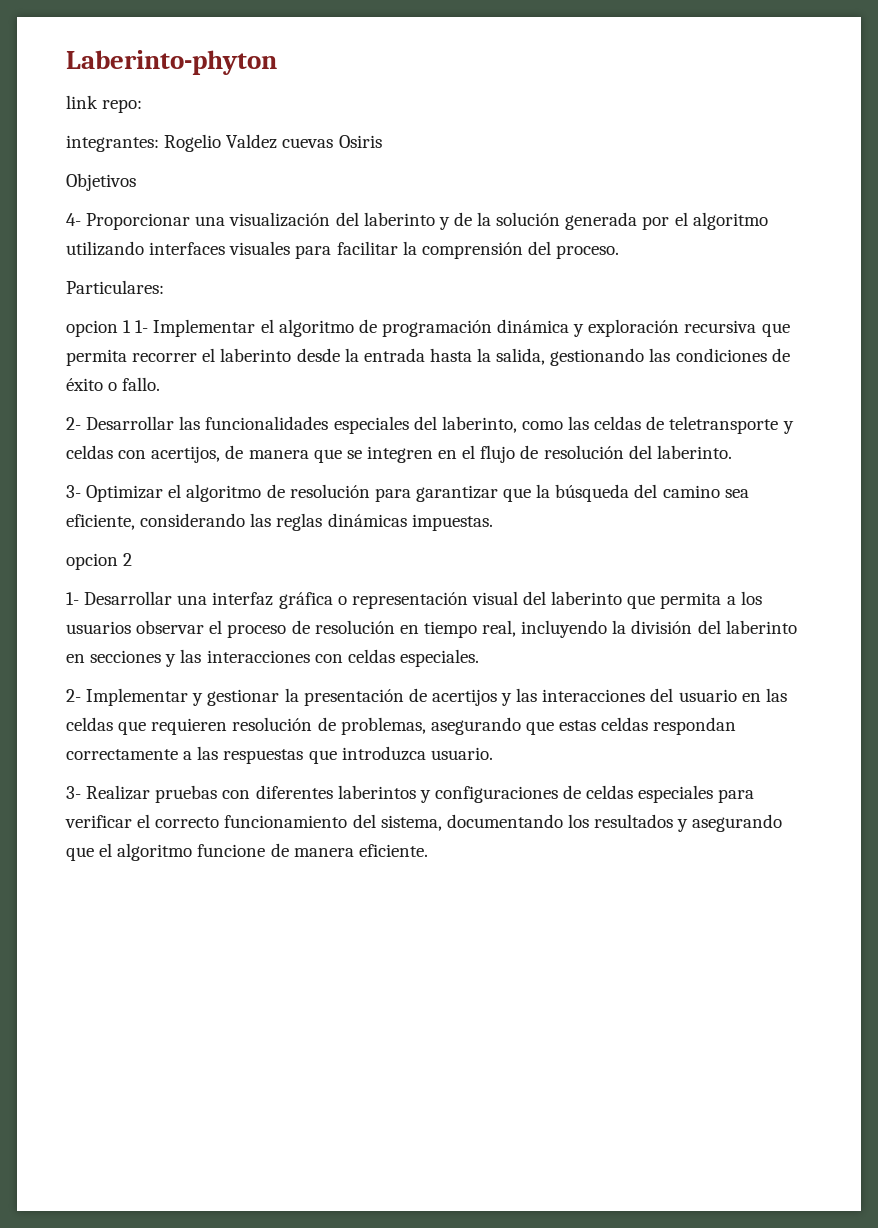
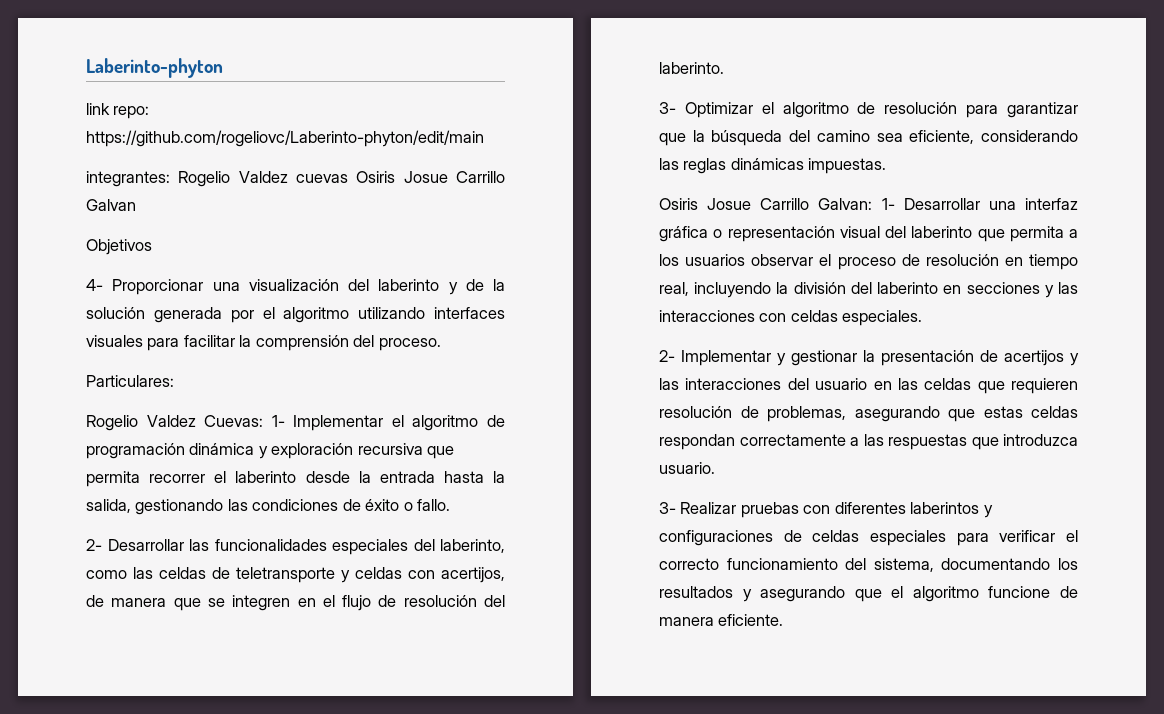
- link repo:
+ link repo: https://github.com/rogeliovc/Laberinto-phyton/edit/main
- integrantes: Rogelio Valdez cuevas Osiris
+ integrantes: Rogelio Valdez cuevas Osiris Josue Carrillo Galvan
- opcion 1 1- Implementar el algoritmo de programación dinámica y exploración recursiva que permita recorrer el laberinto desde la entrada hasta la salida, gestionando las condiciones de éxito o fallo.
+ Rogelio Valdez Cuevas: 1- Implementar el algoritmo de programación dinámica y exploración recursiva que permita recorrer el laberinto desde la entrada hasta la salida, gestionando las condiciones de éxito o fallo.
- opcion 2
- 1- Desarrollar una interfaz gráfica o representación visual del laberinto que permita a los usuarios observar el proceso de resolución en tiempo real, incluyendo la división del laberinto en secciones y las interacciones con celdas especiales.
+ Osiris Josue Carrillo Galvan: 1- Desarrollar una interfaz gráfica o representación visual del laberinto que permita a los usuarios observar el proceso de resolución en tiempo real, incluyendo la división del laberinto en secciones y las interacciones con celdas especiales.

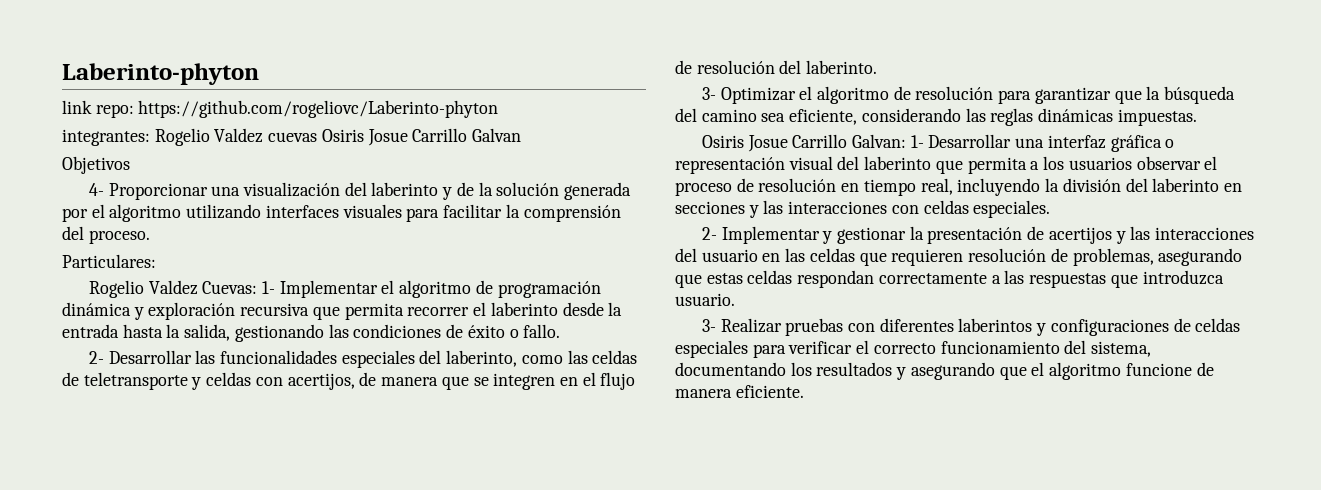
- link repo: https://github.com/rogeliovc/Laberinto-phyton/edit/main
+ link repo: https://github.com/rogeliovc/Laberinto-phyton

